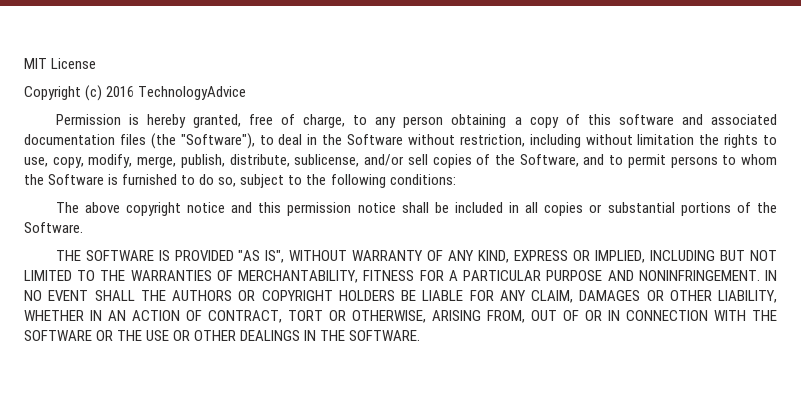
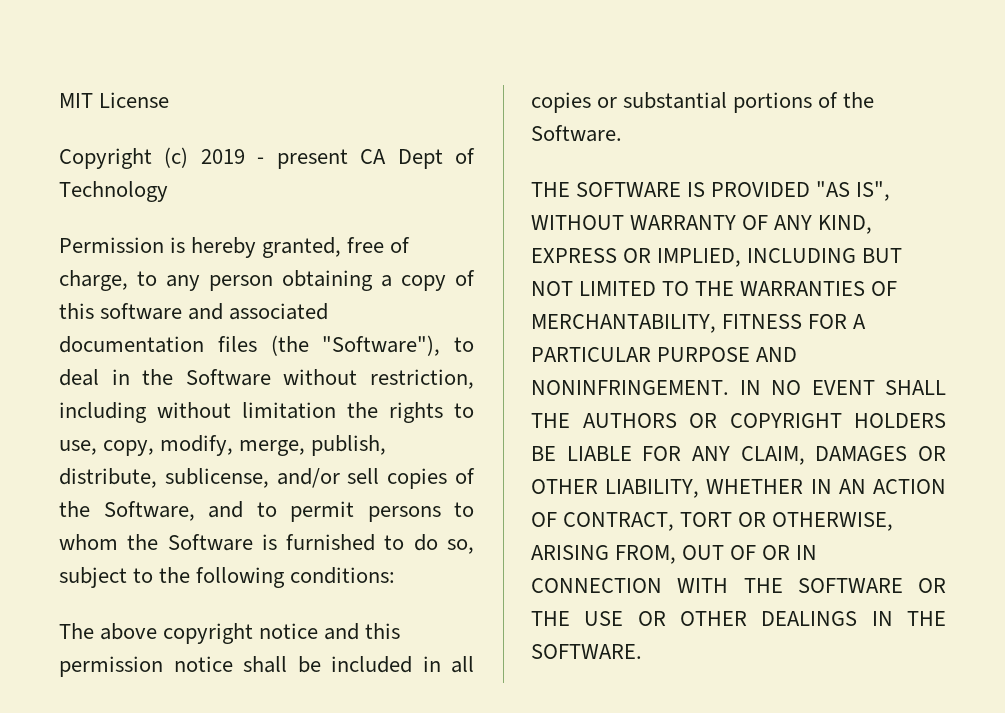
- Copyright (c) 2016 TechnologyAdvice
+ Copyright (c) 2019 - present CA Dept of Technology

